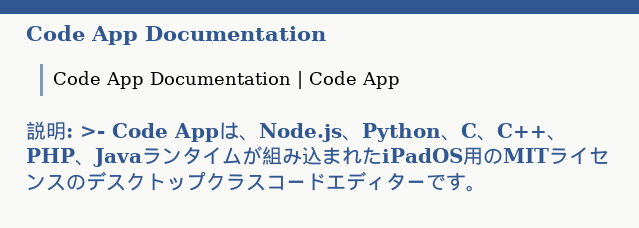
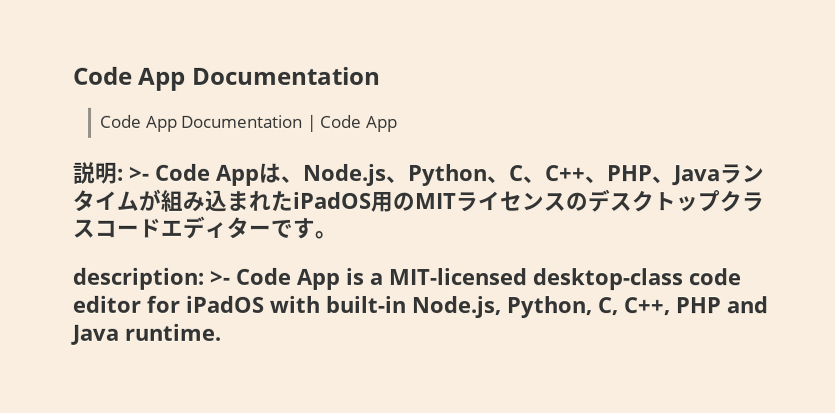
+ description: >- Code App is a MIT-licensed desktop-class code editor for iPadOS with built-in Node.js, Python, C, C++, PHP and Java runtime.

